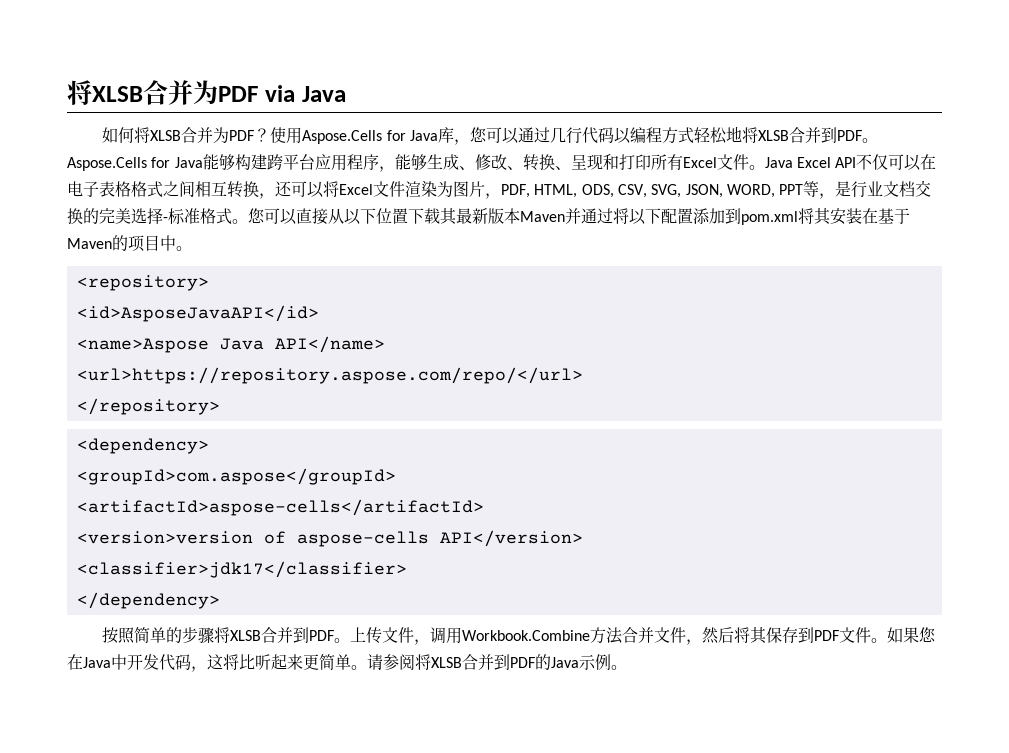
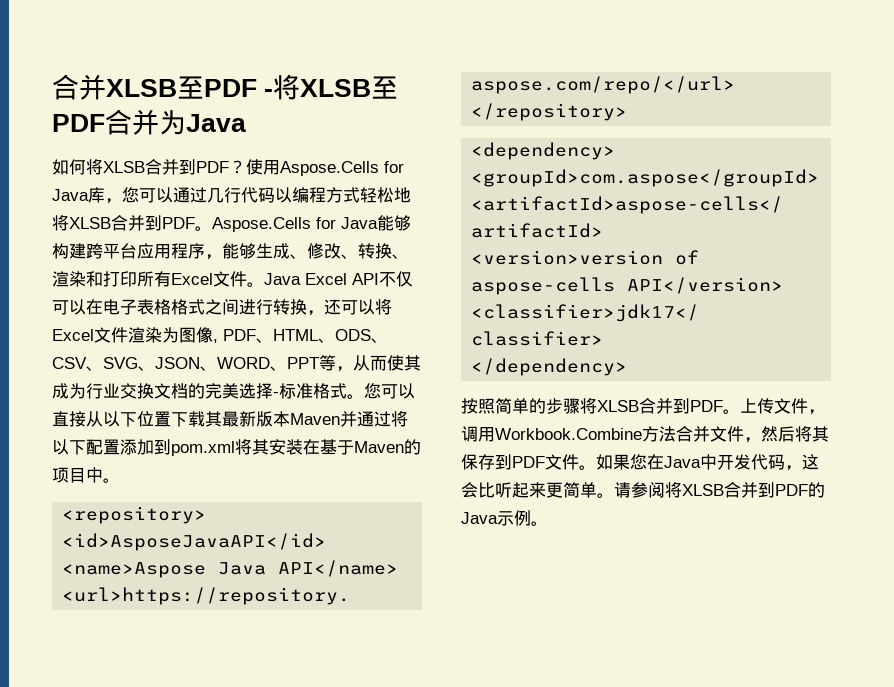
- 将XLSB合并为PDF via Java
+ 合并XLSB至PDF -将XLSB至PDF合并为Java
- 如何将XLSB合并为PDF？
+ 如何将XLSB合并到PDF？
- Aspose.Cells for Java能够构建跨平台应用程序，能够生成、修改、转换、呈现和打印所有Excel文件。
+ Aspose.Cells for Java能够构建跨平台应用程序，能够生成、修改、转换、渲染和打印所有Excel文件。
- Java Excel API不仅可以在电子表格格式之间相互转换，还可以将Excel文件渲染为图片，PDF, HTML, ODS, CSV, SVG, JSON, WORD, PPT等，是行业文档交换的完美选择-标准格式。
+ Java Excel API不仅可以在电子表格格式之间进行转换，还可以将Excel文件渲染为图像, PDF、HTML、ODS、CSV、SVG、JSON、WORD、PPT等，从而使其成为行业交换文档的完美选择-标准格式。
- 如果您在Java中开发代码，这将比听起来更简单。
+ 如果您在Java中开发代码，这会比听起来更简单。

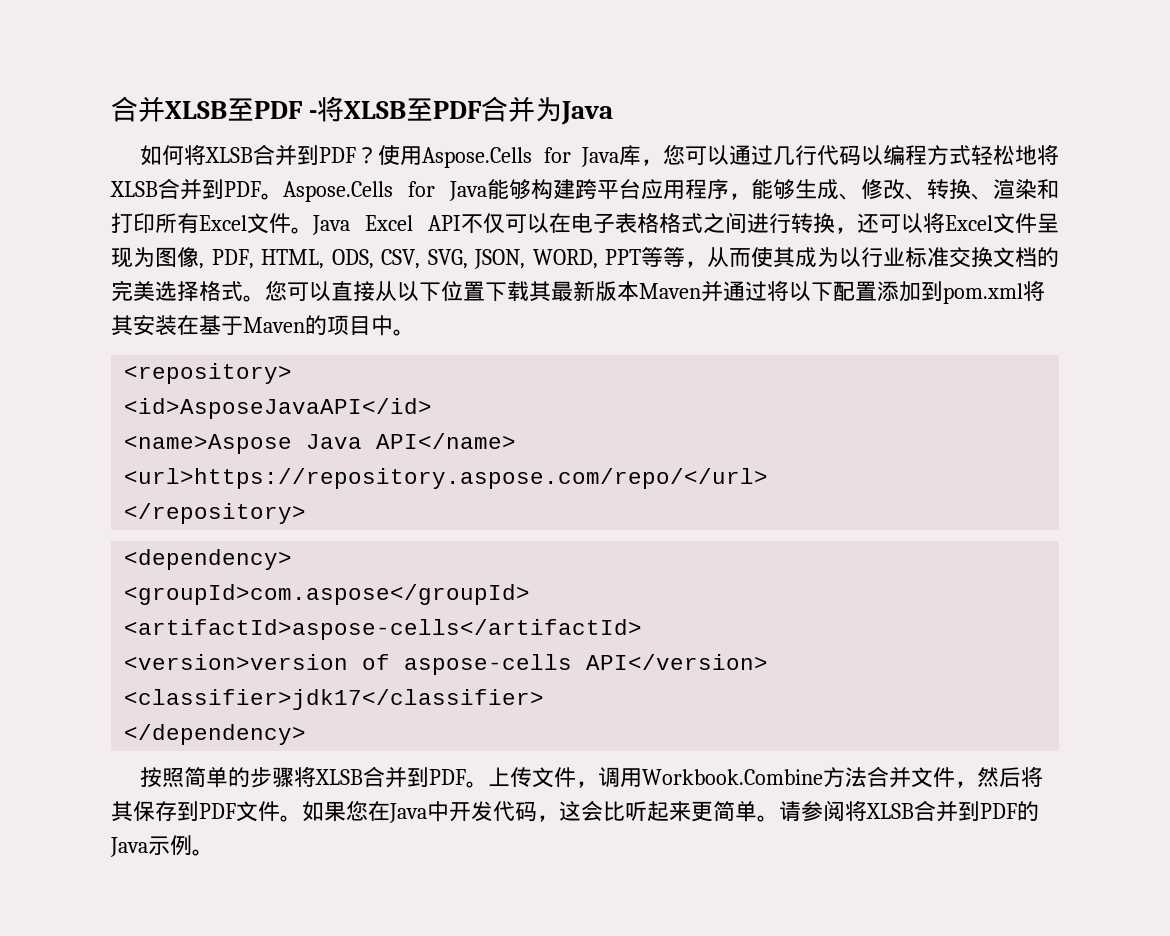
- Java Excel API不仅可以在电子表格格式之间进行转换，还可以将Excel文件渲染为图像, PDF、HTML、ODS、CSV、SVG、JSON、WORD、PPT等，从而使其成为行业交换文档的完美选择-标准格式。
+ Java Excel API不仅可以在电子表格格式之间进行转换，还可以将Excel文件呈现为图像, PDF, HTML, ODS, CSV, SVG, JSON, WORD, PPT等等，从而使其成为以行业标准交换文档的完美选择格式。

